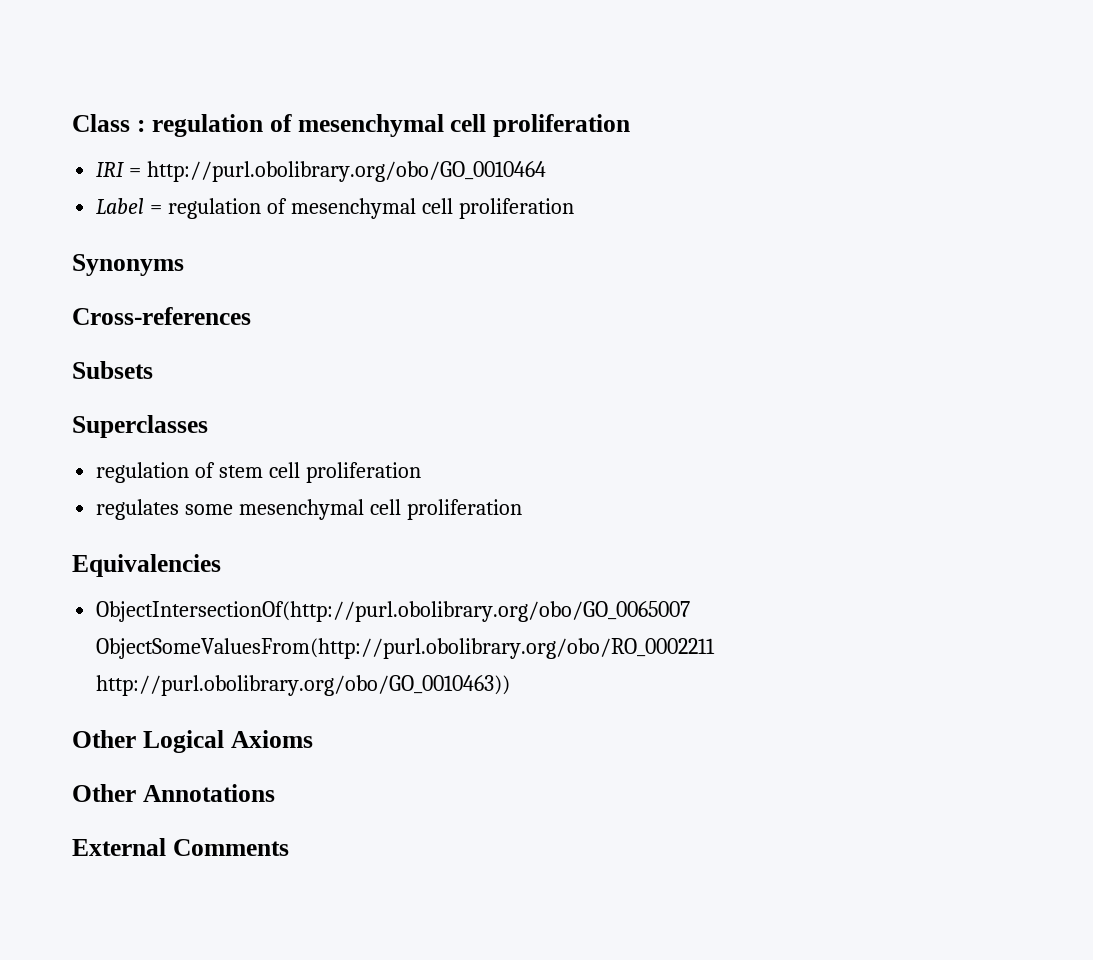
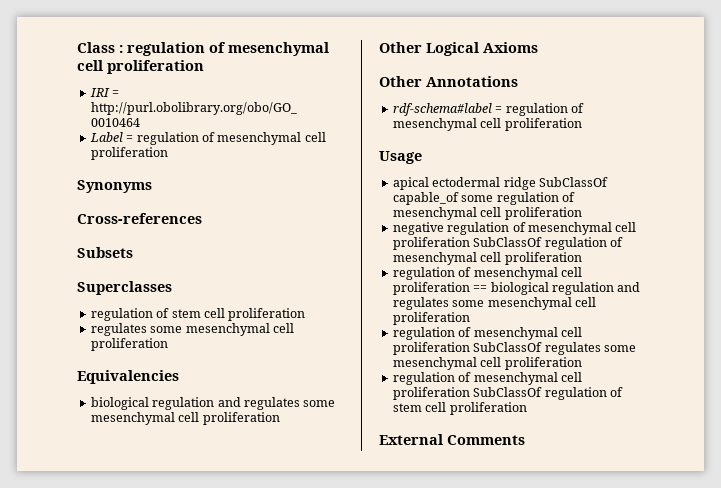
  Equivalencies
- ObjectIntersectionOf(http://purl.obolibrary.org/obo/GO_0065007 ObjectSomeValuesFrom(http://purl.obolibrary.org/obo/RO_0002211 http://purl.obolibrary.org/obo/GO_0010463))
+ biological regulation and regulates some mesenchymal cell proliferation
+ rdf-schema#label = regulation of mesenchymal cell proliferation
+ Usage
+ apical ectodermal ridge SubClassOf capable_of some regulation of mesenchymal cell proliferation
+ negative regulation of mesenchymal cell proliferation SubClassOf regulation of mesenchymal cell proliferation
+ regulation of mesenchymal cell proliferation == biological regulation and regulates some mesenchymal cell proliferation
+ regulation of mesenchymal cell proliferation SubClassOf regulates some mesenchymal cell proliferation
+ regulation of mesenchymal cell proliferation SubClassOf regulation of stem cell proliferation

